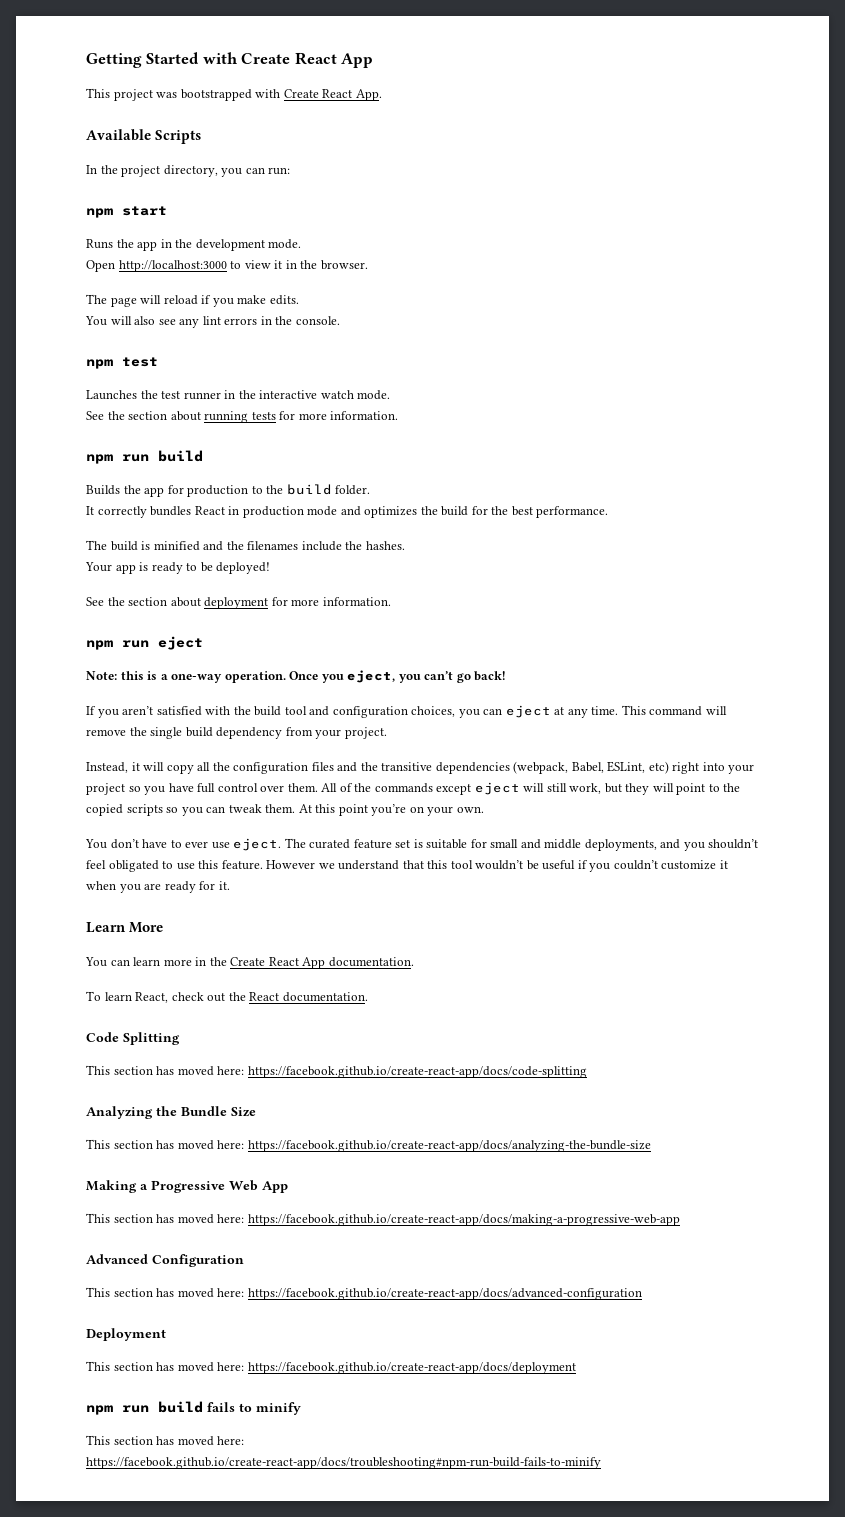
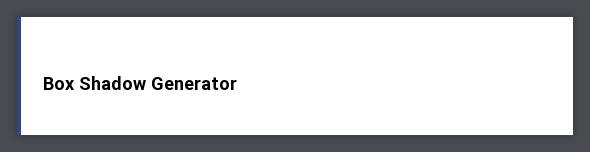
- Getting Started with Create React App
- This project was bootstrapped with Create React App.
- Available Scripts
- In the project directory, you can run:
- npm start
- Runs the app in the development mode.
- Open http://localhost:3000 to view it in the browser.
- The page will reload if you make edits.
- You will also see any lint errors in the console.
- npm test
- Launches the test runner in the interactive watch mode.
- See the section about running tests for more information.
- npm run build
- Builds the app for production to the build folder.
- It correctly bundles React in production mode and optimizes the build for the best performance.
- The build is minified and the filenames include the hashes.
- Your app is ready to be deployed!
- See the section about deployment for more information.
- npm run eject
- Note: this is a one-way operation. Once you eject, you can’t go back!
- If you aren’t satisfied with the build tool and configuration choices, you can eject at any time. This command will remove the single build dependency from your project.
- Instead, it will copy all the configuration files and the transitive dependencies (webpack, Babel, ESLint, etc) right into your project so you have full control over them. All of the commands except eject will still work, but they will point to the copied scripts so you can tweak them. At this point you’re on your own.
- You don’t have to ever use eject. The curated feature set is suitable for small and middle deployments, and you shouldn’t feel obligated to use this feature. However we understand that this tool wouldn’t be useful if you couldn’t customize it when you are ready for it.
- Learn More
- You can learn more in the Create React App documentation.
- To learn React, check out the React documentation.
- Code Splitting
- This section has moved here: https://facebook.github.io/create-react-app/docs/code-splitting
- Analyzing the Bundle Size
- This section has moved here: https://facebook.github.io/create-react-app/docs/analyzing-the-bundle-size
- Making a Progressive Web App
- This section has moved here: https://facebook.github.io/create-react-app/docs/making-a-progressive-web-app
- Advanced Configuration
- This section has moved here: https://facebook.github.io/create-react-app/docs/advanced-configuration
- Deployment
- This section has moved here: https://facebook.github.io/create-react-app/docs/deployment
- npm run build fails to minify
- This section has moved here: https://facebook.github.io/create-react-app/docs/troubleshooting#npm-run-build-fails-to-minify
+ Box Shadow Generator

